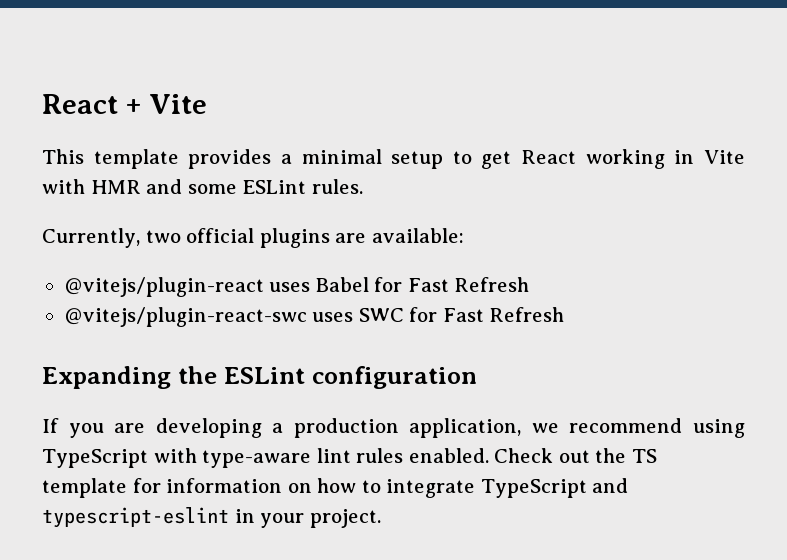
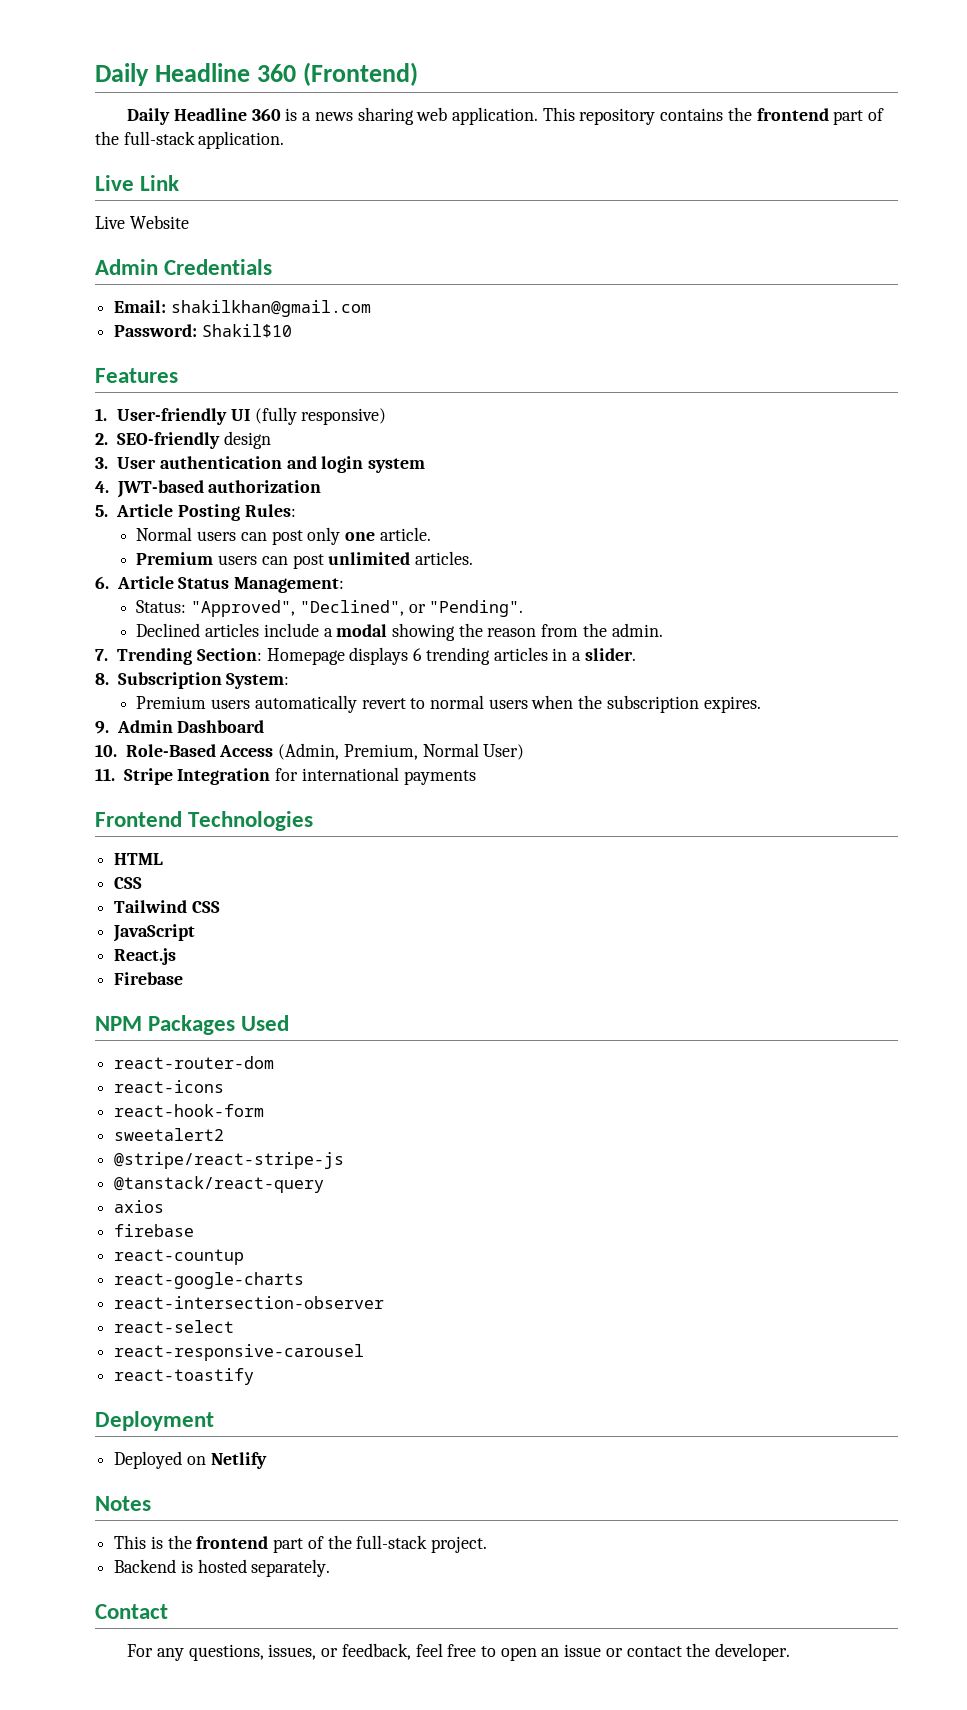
- React + Vite
- This template provides a minimal setup to get React working in Vite with HMR and some ESLint rules.
- Currently, two official plugins are available:
- @vitejs/plugin-react uses Babel for Fast Refresh
- @vitejs/plugin-react-swc uses SWC for Fast Refresh
- Expanding the ESLint configuration
- If you are developing a production application, we recommend using TypeScript with type-aware lint rules enabled. Check out the TS template for information on how to integrate TypeScript and typescript-eslint in your project.
+ Daily Headline 360 (Frontend)
+ Daily Headline 360 is a news sharing web application. This repository contains the frontend part of the full-stack application.
+ Live Link
+ Live Website
+ Admin Credentials
+ Email: shakilkhan@gmail.com
+ Password: Shakil$10
+ Features
+ 1. User-friendly UI (fully responsive)
+ 2. SEO-friendly design
+ 3. User authentication and login system
+ 4. JWT-based authorization
+ 5. Article Posting Rules:
+ Normal users can post only one article.
+ Premium users can post unlimited articles.
+ 6. Article Status Management:
+ Status: "Approved", "Declined", or "Pending".
+ Declined articles include a modal showing the reason from the admin.
+ 7. Trending Section: Homepage displays 6 trending articles in a slider.
+ 8. Subscription System:
+ Premium users automatically revert to normal users when the subscription expires.
+ 9. Admin Dashboard
+ 10. Role-Based Access (Admin, Premium, Normal User)
+ 11. Stripe Integration for international payments
+ Frontend Technologies
+ HTML
+ CSS
+ Tailwind CSS
+ JavaScript
+ React.js
+ Firebase
+ NPM Packages Used
+ react-router-dom
+ react-icons
+ react-hook-form
+ sweetalert2
+ @stripe/react-stripe-js
+ @tanstack/react-query
+ axios
+ firebase
+ react-countup
+ react-google-charts
+ react-intersection-observer
+ react-select
+ react-responsive-carousel
+ react-toastify
+ Deployment
+ Deployed on Netlify
+ Notes
+ This is the frontend part of the full-stack project.
+ Backend is hosted separately.
+ Contact
+ For any questions, issues, or feedback, feel free to open an issue or contact the developer.

